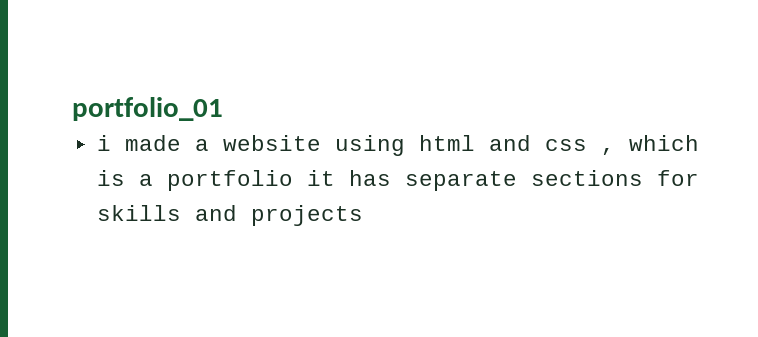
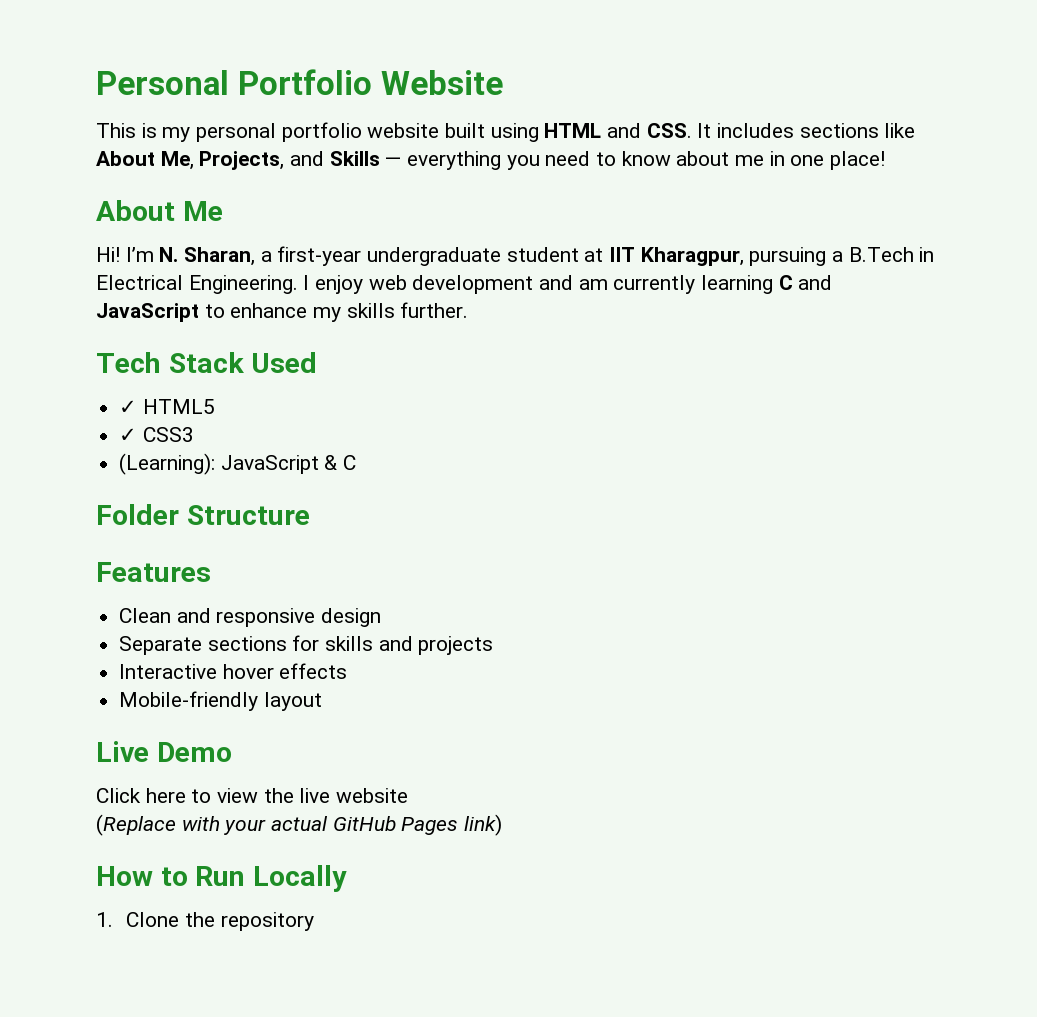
- portfolio_01
- i made a website using html and css , which is a portfolio it has separate sections for skills and projects
+ Personal Portfolio Website
+ This is my personal portfolio website built using HTML and CSS. It includes sections like About Me, Projects, and Skills — everything you need to know about me in one place!
+ About Me
+ Hi! I’m N. Sharan, a first-year undergraduate student at IIT Kharagpur, pursuing a B.Tech in Electrical Engineering. I enjoy web development and am currently learning C and JavaScript to enhance my skills further.
+ Tech Stack Used
+ ✓ HTML5
+ ✓ CSS3
+ (Learning): JavaScript & C
+ Folder Structure
+ Features
+ Clean and responsive design
+ Separate sections for skills and projects
+ Interactive hover effects
+ Mobile-friendly layout
+ Live Demo
+ Click here to view the live website
+ (Replace with your actual GitHub Pages link)
+ How to Run Locally
+ 1. Clone the repository

